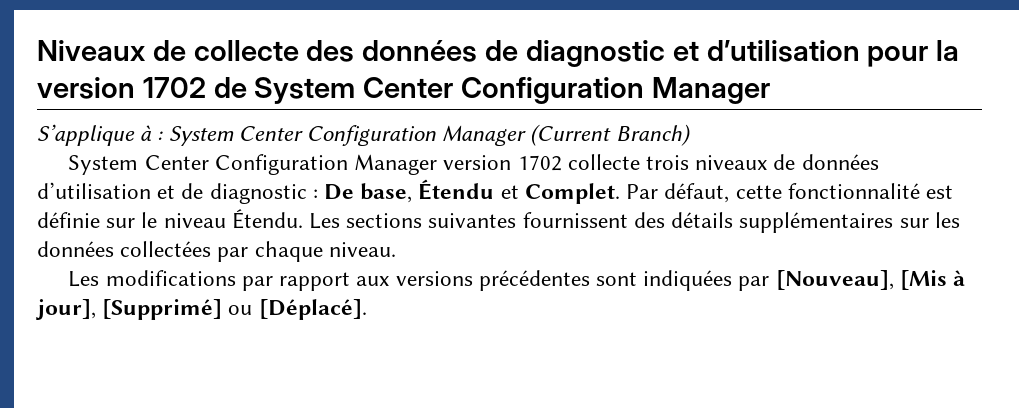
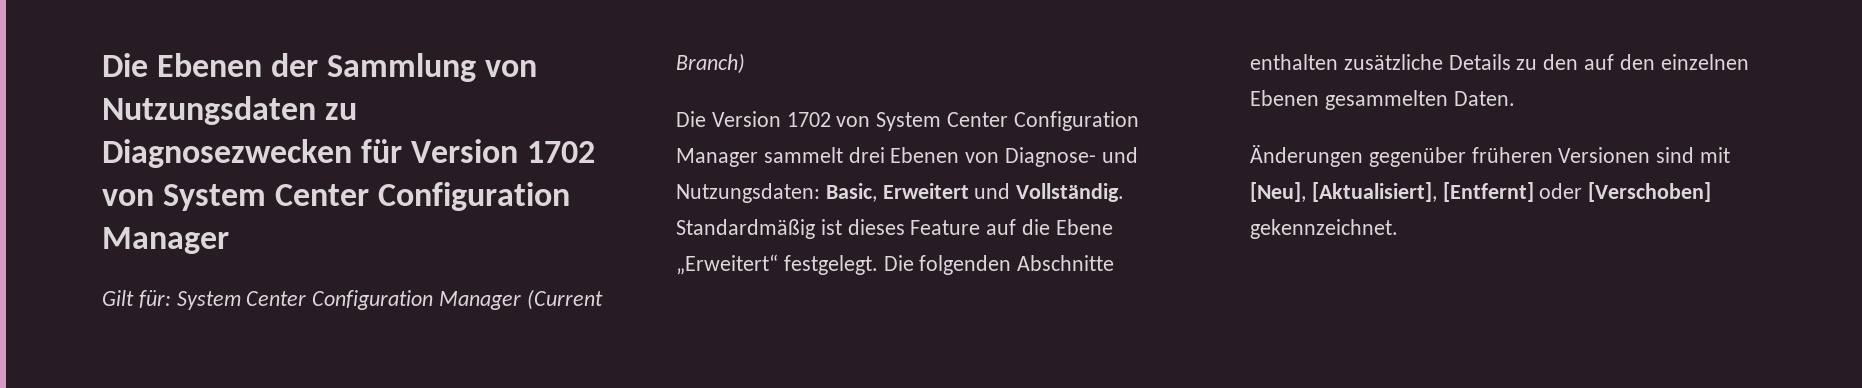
- Niveaux de collecte des données de diagnostic et d’utilisation pour la version 1702 de System Center Configuration Manager
+ Die Ebenen der Sammlung von Nutzungsdaten zu Diagnosezwecken für Version 1702 von System Center Configuration Manager
- S’applique à : System Center Configuration Manager (Current Branch)
+ Gilt für: System Center Configuration Manager (Current Branch)
- System Center Configuration Manager version 1702 collecte trois niveaux de données d’utilisation et de diagnostic : De base, Étendu et Complet. Par défaut, cette fonctionnalité est définie sur le niveau Étendu. Les sections suivantes fournissent des détails supplémentaires sur les données collectées par chaque niveau.
- Les modifications par rapport aux versions précédentes sont indiquées par [Nouveau], [Mis à jour], [Supprimé] ou [Déplacé].
+ Die Version 1702 von System Center Configuration Manager sammelt drei Ebenen von Diagnose- und Nutzungsdaten: Basic, Erweitert und Vollständig. Standardmäßig ist dieses Feature auf die Ebene „Erweitert“ festgelegt. Die folgenden Abschnitte enthalten zusätzliche Details zu den auf den einzelnen Ebenen gesammelten Daten.
+ Änderungen gegenüber früheren Versionen sind mit [Neu], [Aktualisiert], [Entfernt] oder [Verschoben] gekennzeichnet.

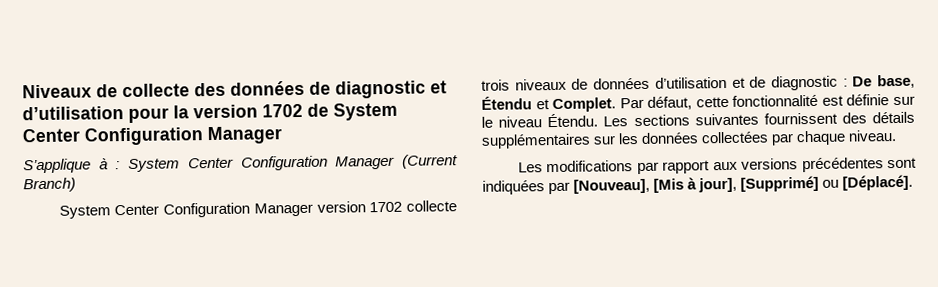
- Die Ebenen der Sammlung von Nutzungsdaten zu Diagnosezwecken für Version 1702 von System Center Configuration Manager
+ Niveaux de collecte des données de diagnostic et d’utilisation pour la version 1702 de System Center Configuration Manager
- Gilt für: System Center Configuration Manager (Current Branch)
+ S’applique à : System Center Configuration Manager (Current Branch)
- Die Version 1702 von System Center Configuration Manager sammelt drei Ebenen von Diagnose- und Nutzungsdaten: Basic, Erweitert und Vollständig. Standardmäßig ist dieses Feature auf die Ebene „Erweitert“ festgelegt. Die folgenden Abschnitte enthalten zusätzliche Details zu den auf den einzelnen Ebenen gesammelten Daten.
- Änderungen gegenüber früheren Versionen sind mit [Neu], [Aktualisiert], [Entfernt] oder [Verschoben] gekennzeichnet.
+ System Center Configuration Manager version 1702 collecte trois niveaux de données d’utilisation et de diagnostic : De base, Étendu et Complet. Par défaut, cette fonctionnalité est définie sur le niveau Étendu. Les sections suivantes fournissent des détails supplémentaires sur les données collectées par chaque niveau.
+ Les modifications par rapport aux versions précédentes sont indiquées par [Nouveau], [Mis à jour], [Supprimé] ou [Déplacé].

